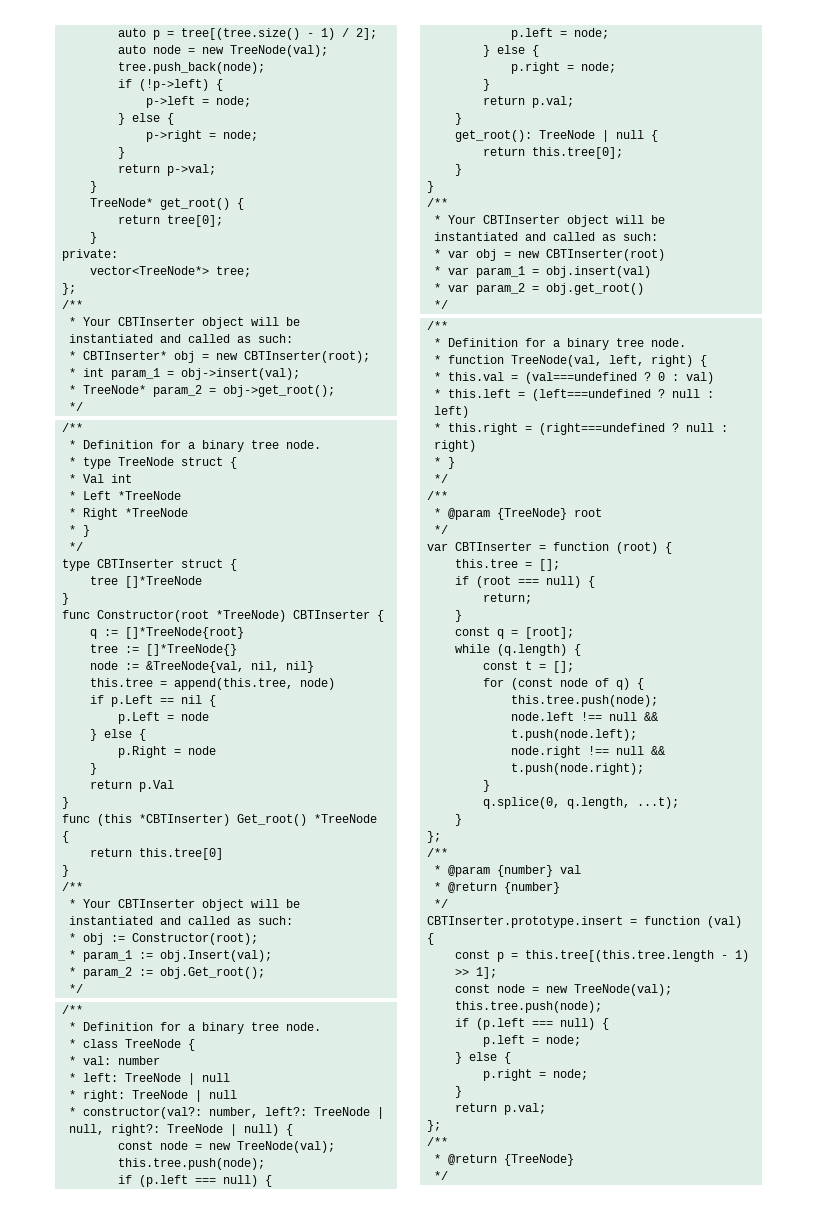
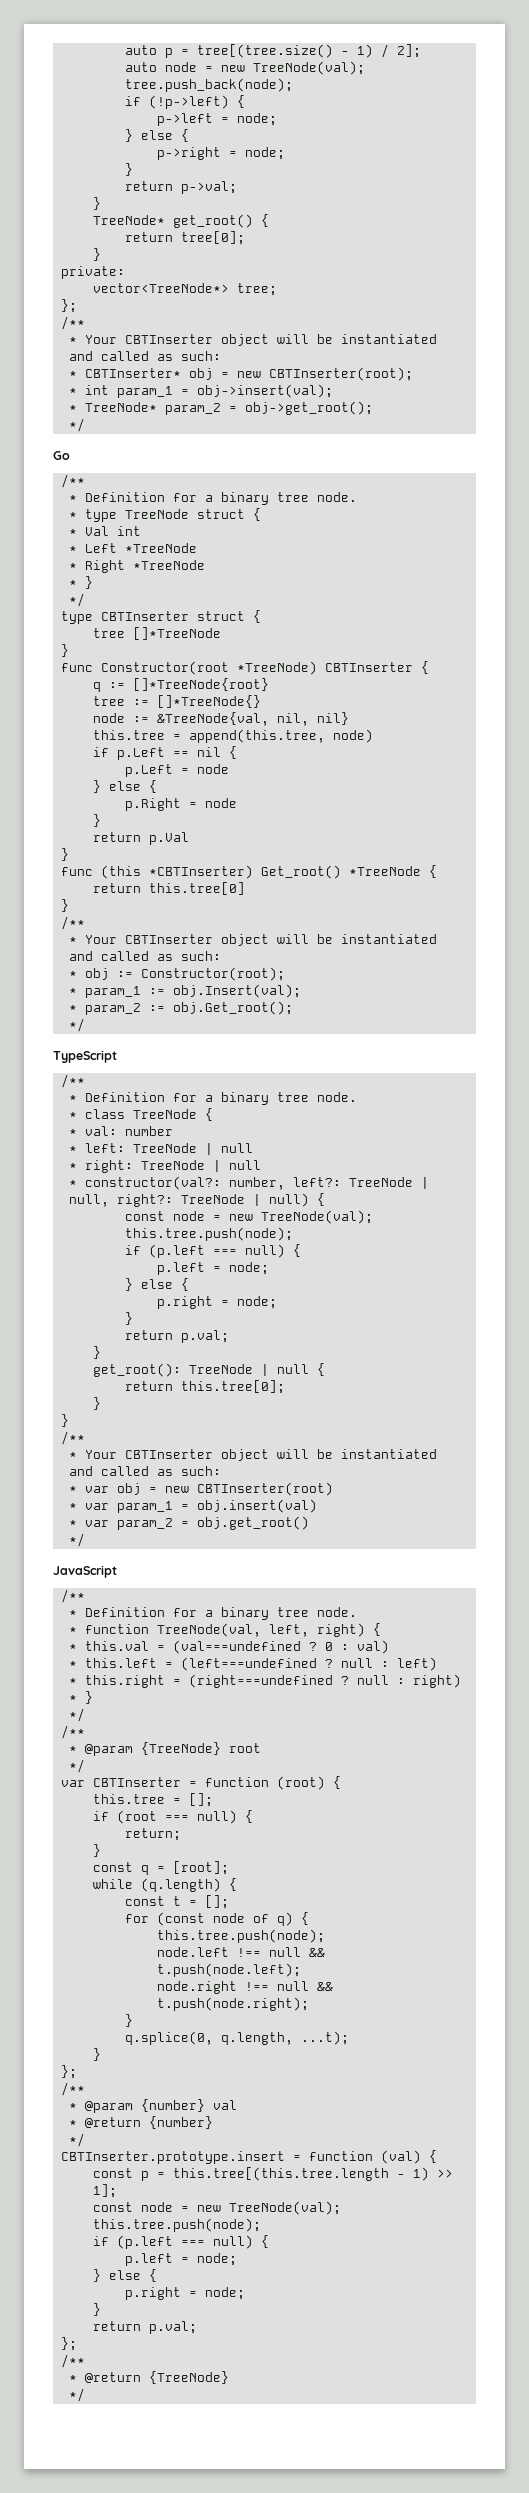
+ Go
+ TypeScript
+ JavaScript

